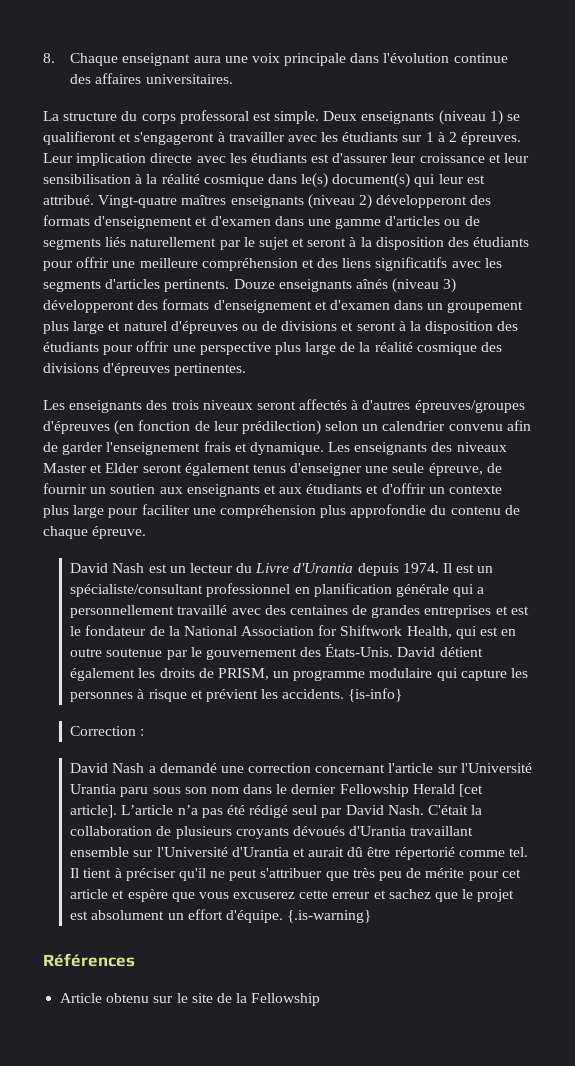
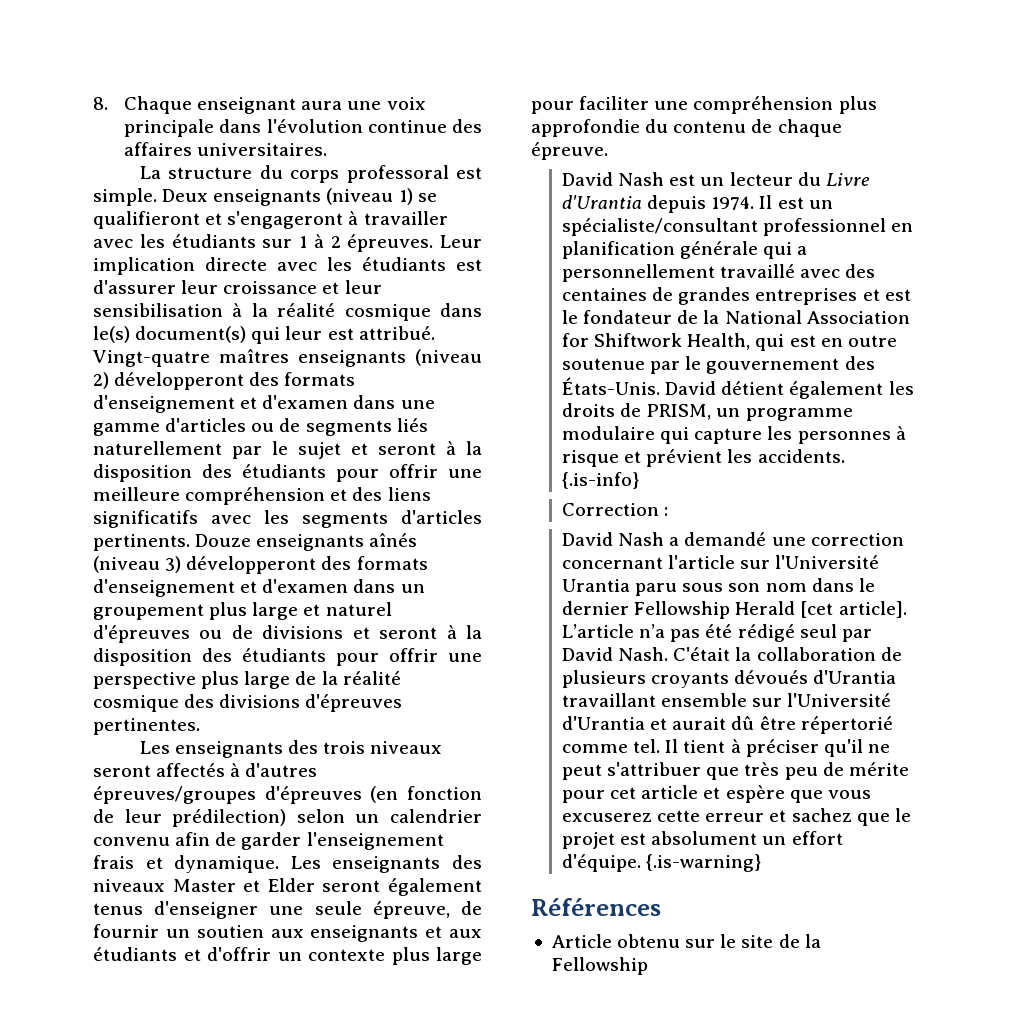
- {is-info}
+ {.is-info}

